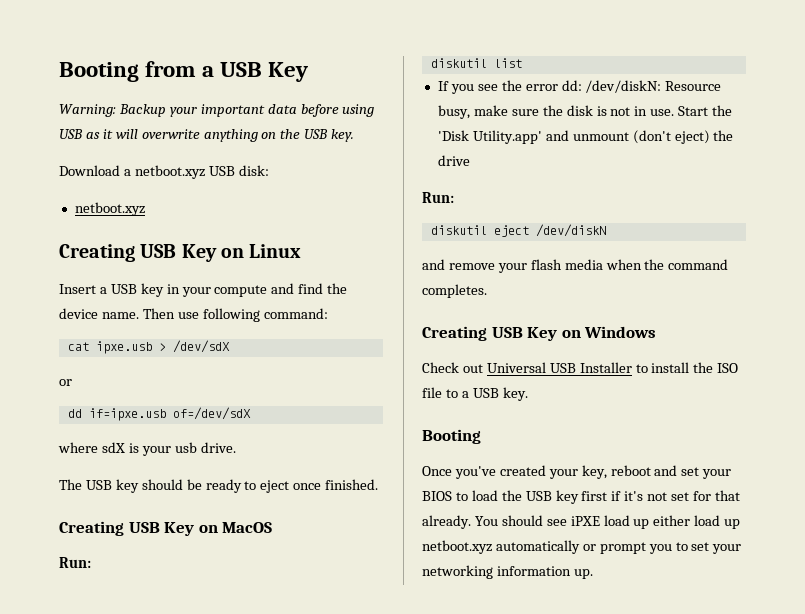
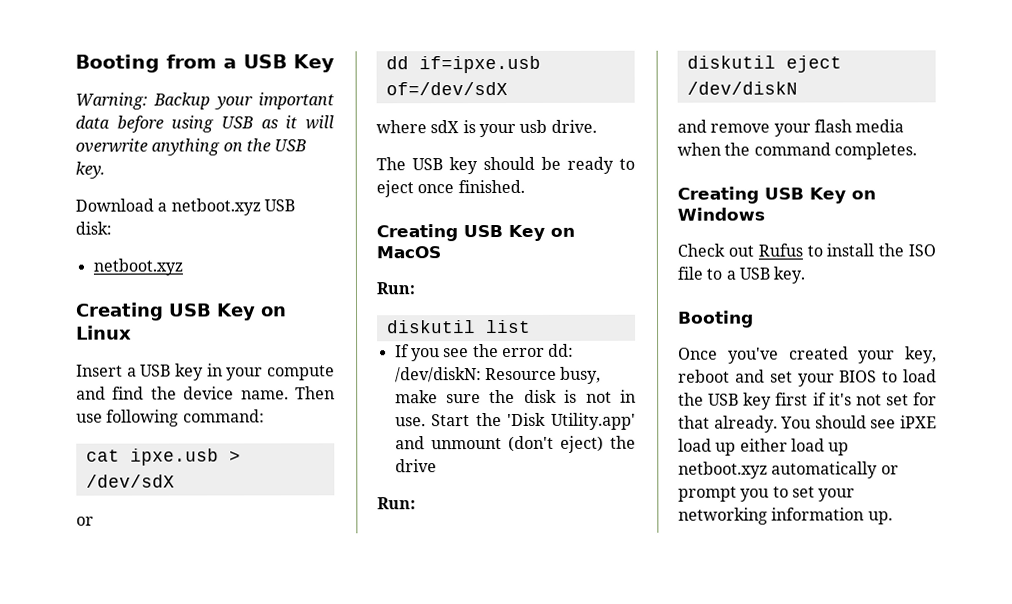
- Check out Universal USB Installer to install the ISO file to a USB key.
+ Check out Rufus to install the ISO file to a USB key.

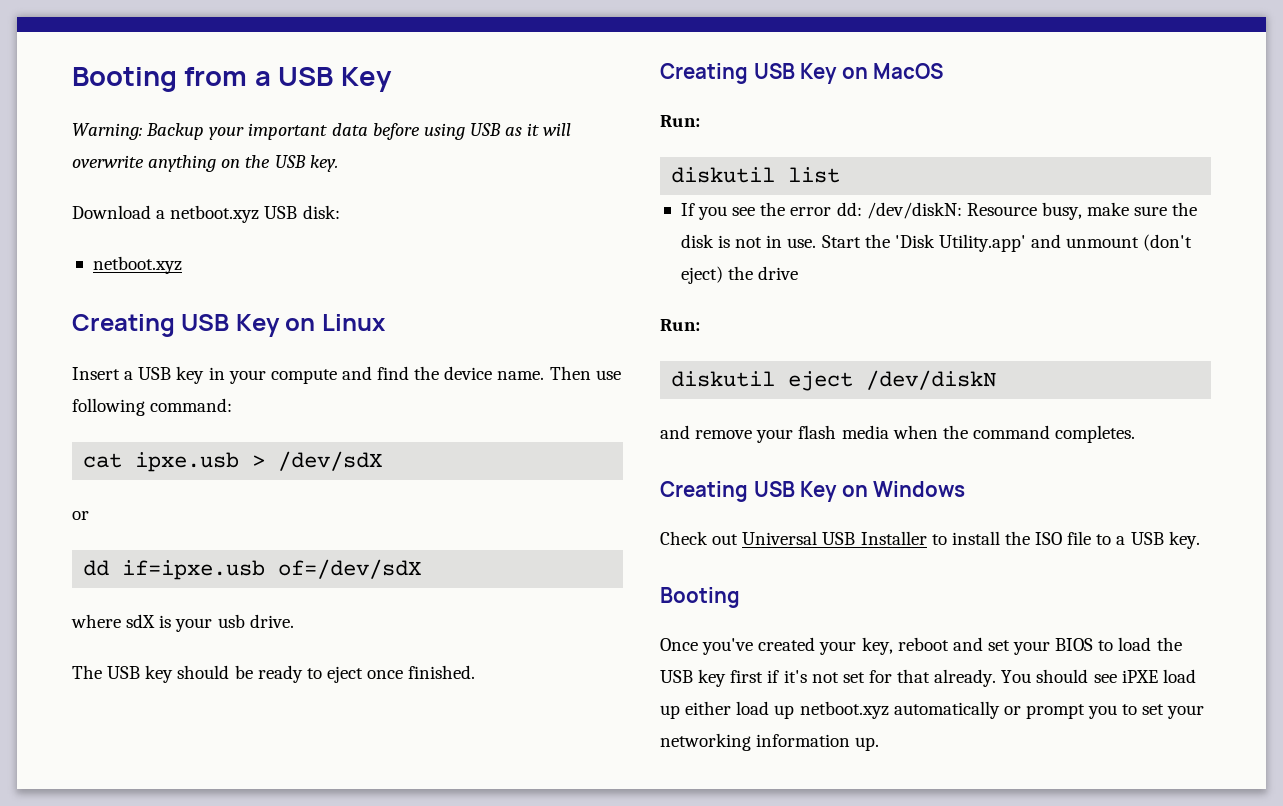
- Check out Rufus to install the ISO file to a USB key.
+ Check out Universal USB Installer to install the ISO file to a USB key.

